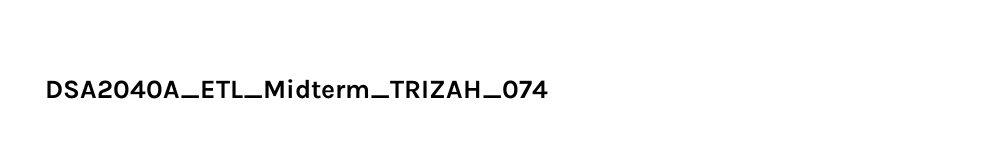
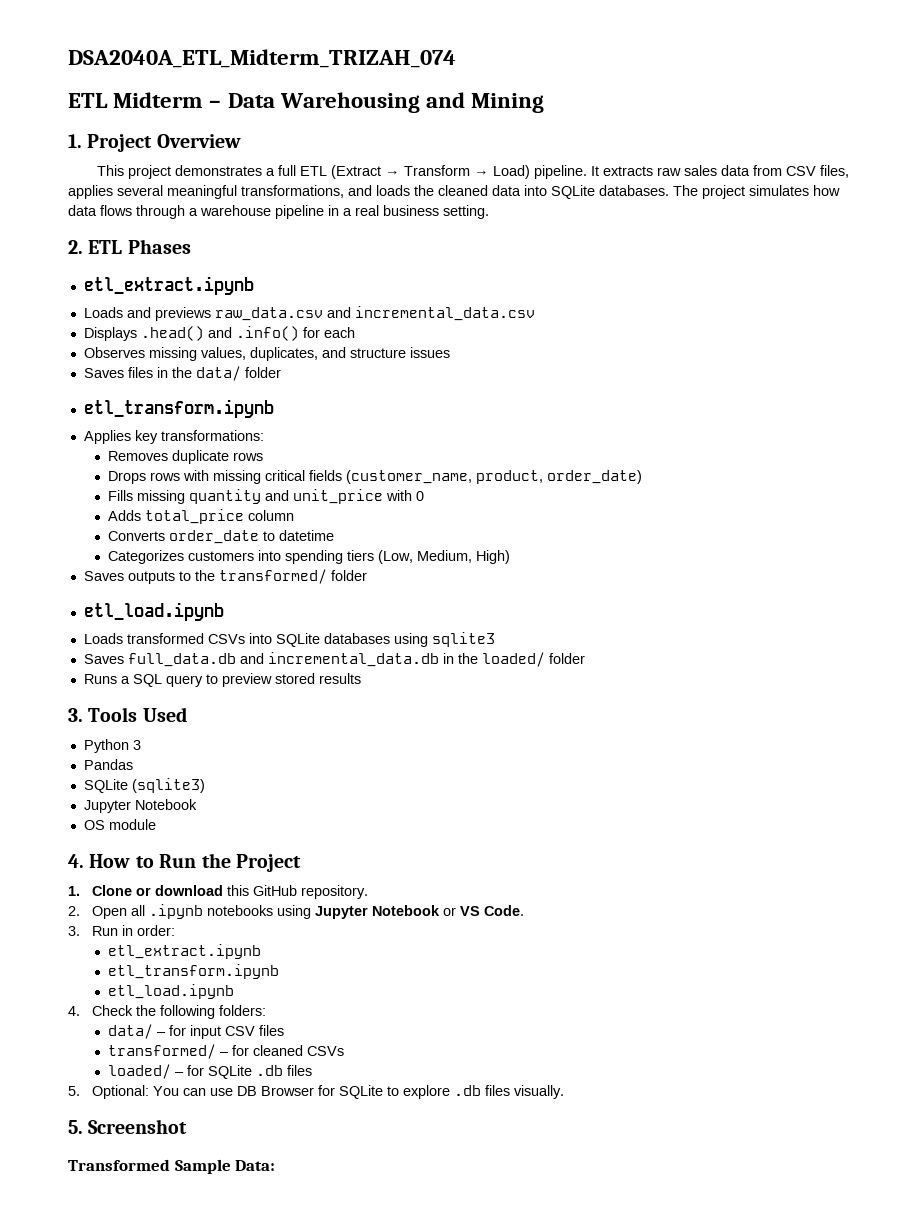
+ ETL Midterm – Data Warehousing and Mining
+ 1. Project Overview
+ This project demonstrates a full ETL (Extract → Transform → Load) pipeline. It extracts raw sales data from CSV files, applies several meaningful transformations, and loads the cleaned data into SQLite databases. The project simulates how data flows through a warehouse pipeline in a real business setting.
+ 2. ETL Phases
+ etl_extract.ipynb
+ Loads and previews raw_data.csv and incremental_data.csv
+ Displays .head() and .info() for each
+ Observes missing values, duplicates, and structure issues
+ Saves files in the data/ folder
+ etl_transform.ipynb
+ Applies key transformations:
+ Removes duplicate rows
+ Drops rows with missing critical fields (customer_name, product, order_date)
+ Fills missing quantity and unit_price with 0
+ Adds total_price column
+ Converts order_date to datetime
+ Categorizes customers into spending tiers (Low, Medium, High)
+ Saves outputs to the transformed/ folder
+ etl_load.ipynb
+ Loads transformed CSVs into SQLite databases using sqlite3
+ Saves full_data.db and incremental_data.db in the loaded/ folder
+ Runs a SQL query to preview stored results
+ 3. Tools Used
+ Python 3
+ Pandas
+ SQLite (sqlite3)
+ Jupyter Notebook
+ OS module
+ 4. How to Run the Project
+ 1. Clone or download this GitHub repository.
+ 2. Open all .ipynb notebooks using Jupyter Notebook or VS Code.
+ 3. Run in order:
+ etl_extract.ipynb
+ etl_transform.ipynb
+ etl_load.ipynb
+ 4. Check the following folders:
+ data/ – for input CSV files
+ transformed/ – for cleaned CSVs
+ loaded/ – for SQLite .db files
+ 5. Optional: You can use DB Browser for SQLite to explore .db files visually.
+ 5. Screenshot
+ Transformed Sample Data:

